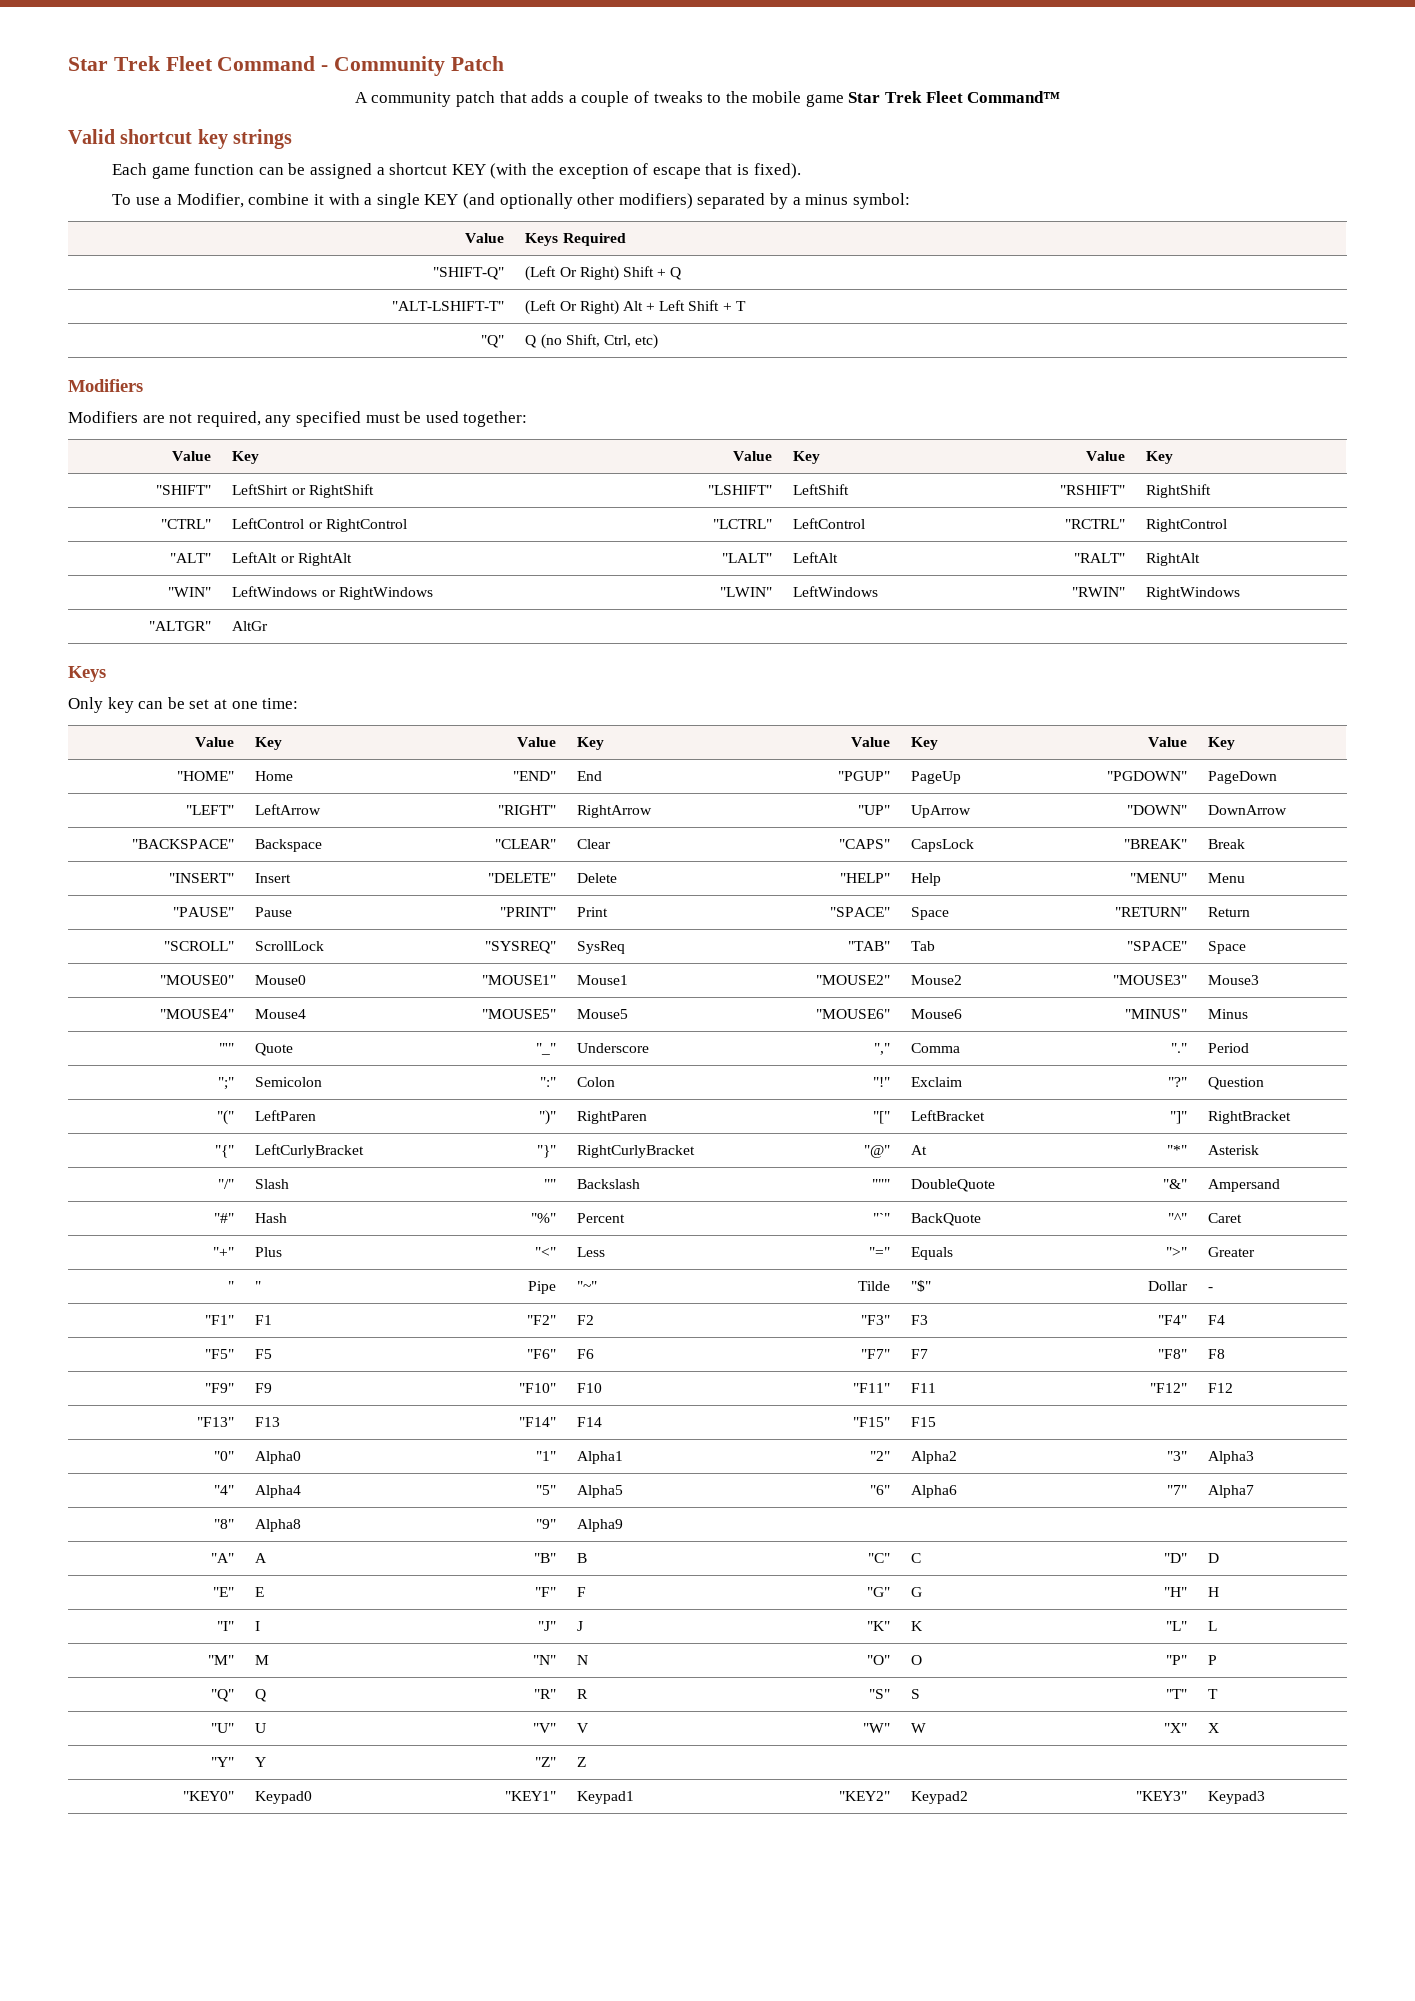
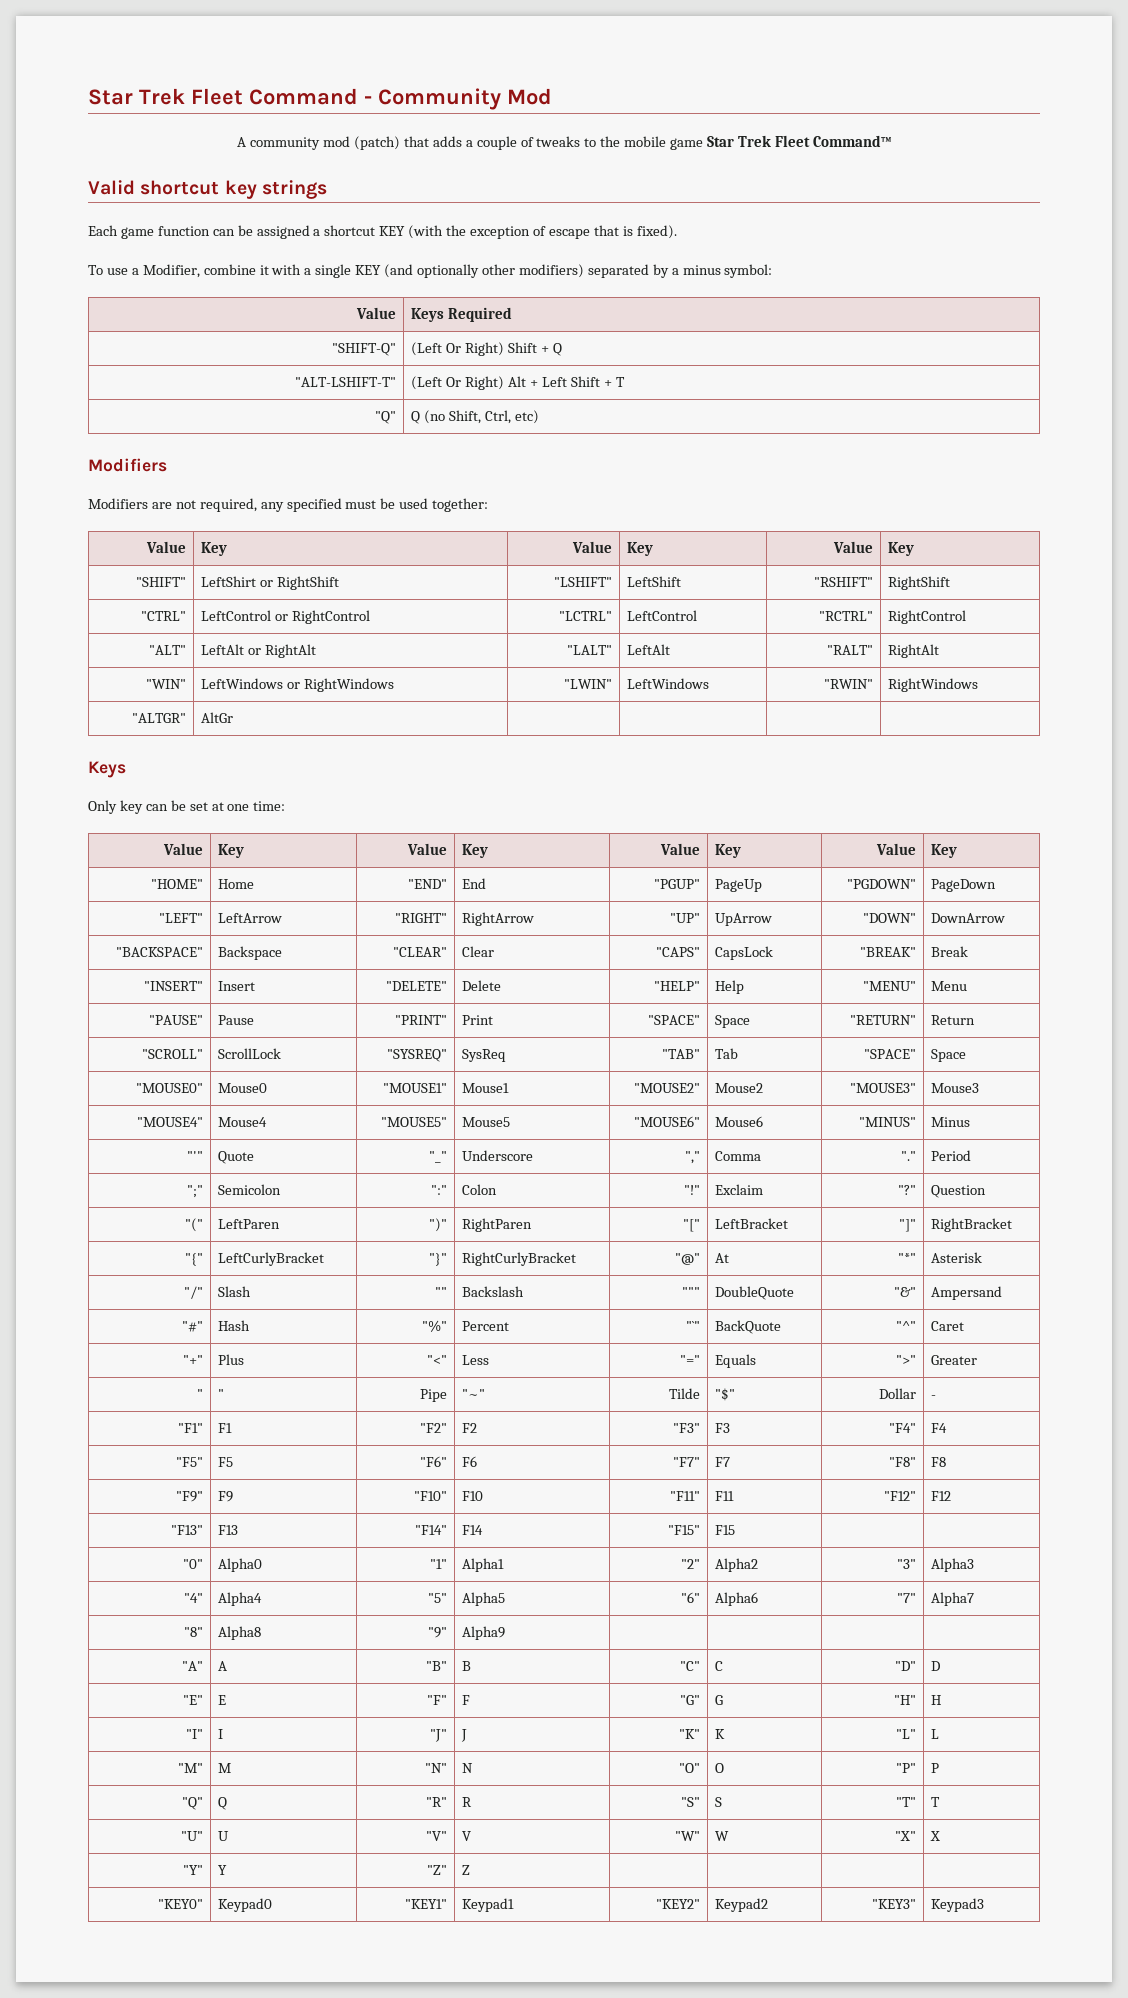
- Star Trek Fleet Command - Community Patch
+ Star Trek Fleet Command - Community Mod
- A community patch that adds a couple of tweaks to the mobile game Star Trek Fleet Command™
+ A community mod (patch) that adds a couple of tweaks to the mobile game Star Trek Fleet Command™

